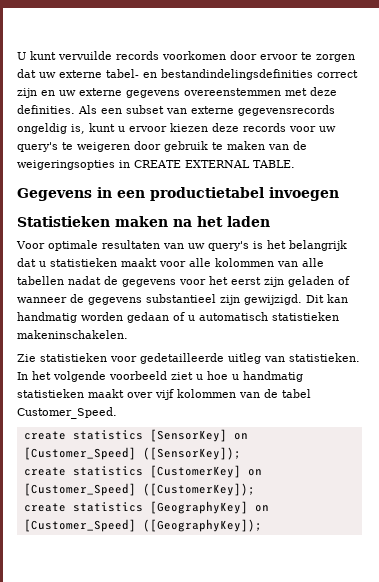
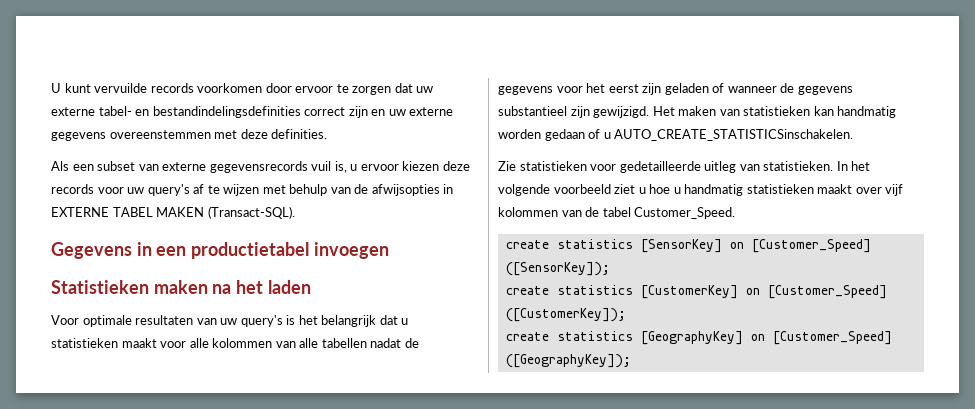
- U kunt vervuilde records voorkomen door ervoor te zorgen dat uw externe tabel- en bestandindelingsdefinities correct zijn en uw externe gegevens overeenstemmen met deze definities. Als een subset van externe gegevensrecords ongeldig is, kunt u ervoor kiezen deze records voor uw query's te weigeren door gebruik te maken van de weigeringsopties in CREATE EXTERNAL TABLE.
+ U kunt vervuilde records voorkomen door ervoor te zorgen dat uw externe tabel- en bestandindelingsdefinities correct zijn en uw externe gegevens overeenstemmen met deze definities.
+ Als een subset van externe gegevensrecords vuil is, u ervoor kiezen deze records voor uw query's af te wijzen met behulp van de afwijsopties in EXTERNE TABEL MAKEN (Transact-SQL).
- Dit kan handmatig worden gedaan of u automatisch statistieken makeninschakelen.
+ Het maken van statistieken kan handmatig worden gedaan of u AUTO_CREATE_STATISTICSinschakelen.

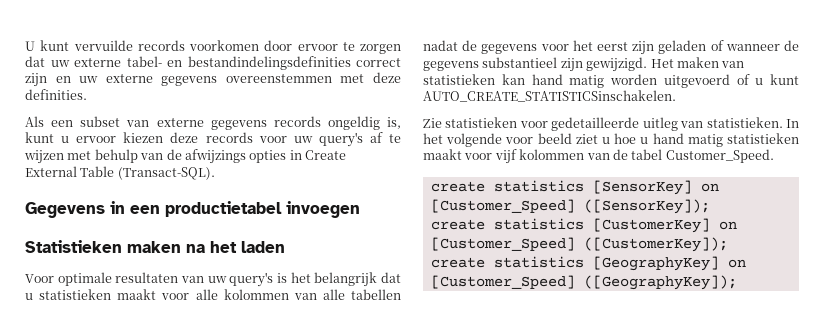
- Als een subset van externe gegevensrecords vuil is, u ervoor kiezen deze records voor uw query's af te wijzen met behulp van de afwijsopties in EXTERNE TABEL MAKEN (Transact-SQL).
+ Als een subset van externe gegevens records ongeldig is, kunt u ervoor kiezen deze records voor uw query's af te wijzen met behulp van de afwijzings opties in Create External Table (Transact-SQL).
- Het maken van statistieken kan handmatig worden gedaan of u AUTO_CREATE_STATISTICSinschakelen.
+ Het maken van statistieken kan hand matig worden uitgevoerd of u kunt AUTO_CREATE_STATISTICSinschakelen.
- In het volgende voorbeeld ziet u hoe u handmatig statistieken maakt over vijf kolommen van de tabel Customer_Speed.
+ In het volgende voor beeld ziet u hoe u hand matig statistieken maakt voor vijf kolommen van de tabel Customer_Speed.

